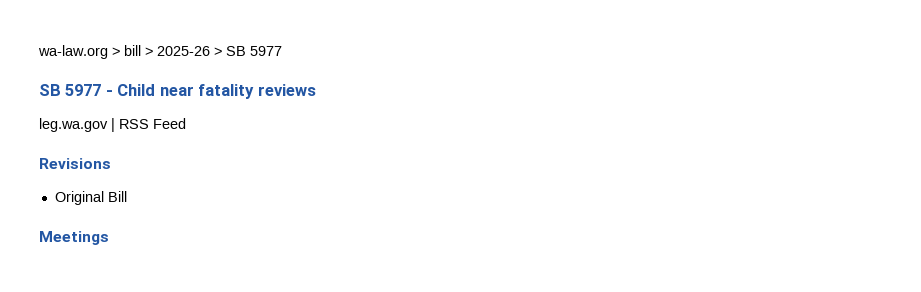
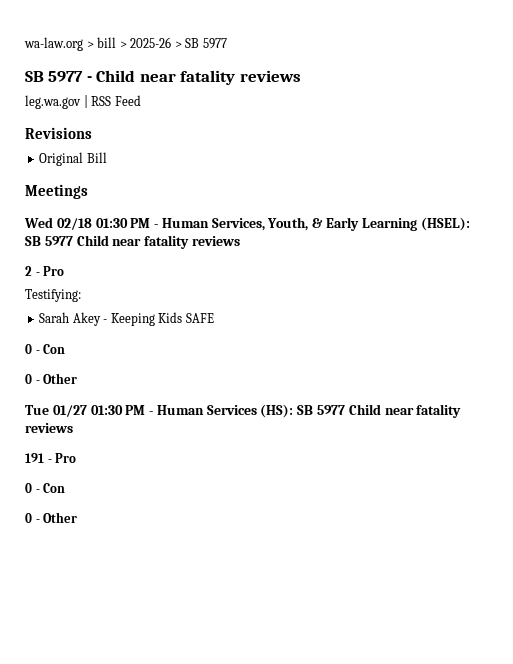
+ Wed 02/18 01:30 PM - Human Services, Youth, & Early Learning (HSEL): SB 5977 Child near fatality reviews
+ 2 - Pro
+ Testifying:
+ Sarah Akey - Keeping Kids SAFE
+ 0 - Con
+ 0 - Other
+ Tue 01/27 01:30 PM - Human Services (HS): SB 5977 Child near fatality reviews
+ 191 - Pro
+ 0 - Con
+ 0 - Other

